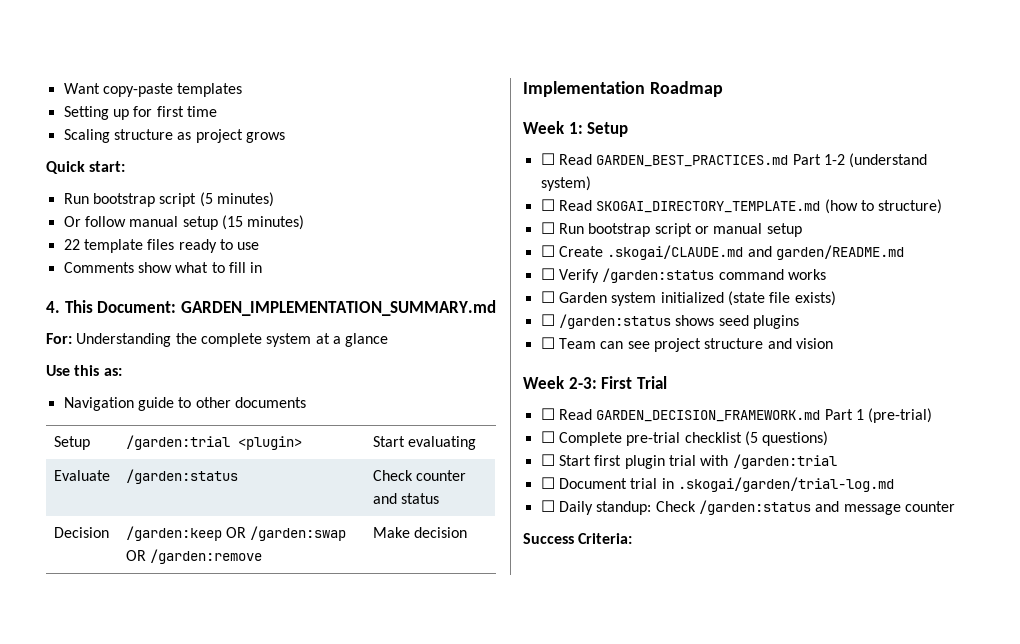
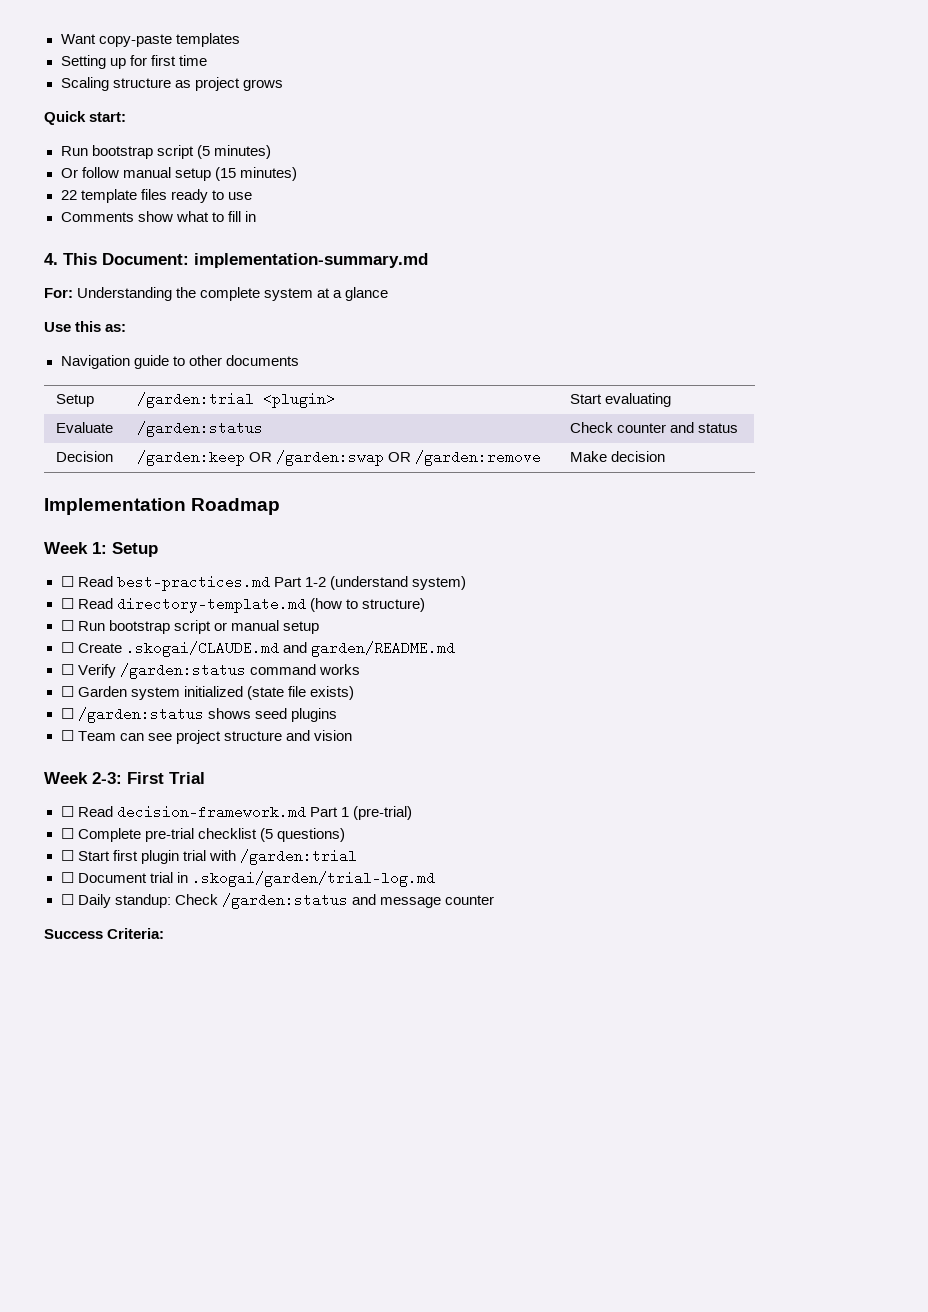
- 4. This Document: GARDEN_IMPLEMENTATION_SUMMARY.md
+ 4. This Document: implementation-summary.md
- ☐ Read GARDEN_BEST_PRACTICES.md Part 1-2 (understand system)
+ ☐ Read best-practices.md Part 1-2 (understand system)
- ☐ Read SKOGAI_DIRECTORY_TEMPLATE.md (how to structure)
+ ☐ Read directory-template.md (how to structure)
- ☐ Read GARDEN_DECISION_FRAMEWORK.md Part 1 (pre-trial)
+ ☐ Read decision-framework.md Part 1 (pre-trial)

